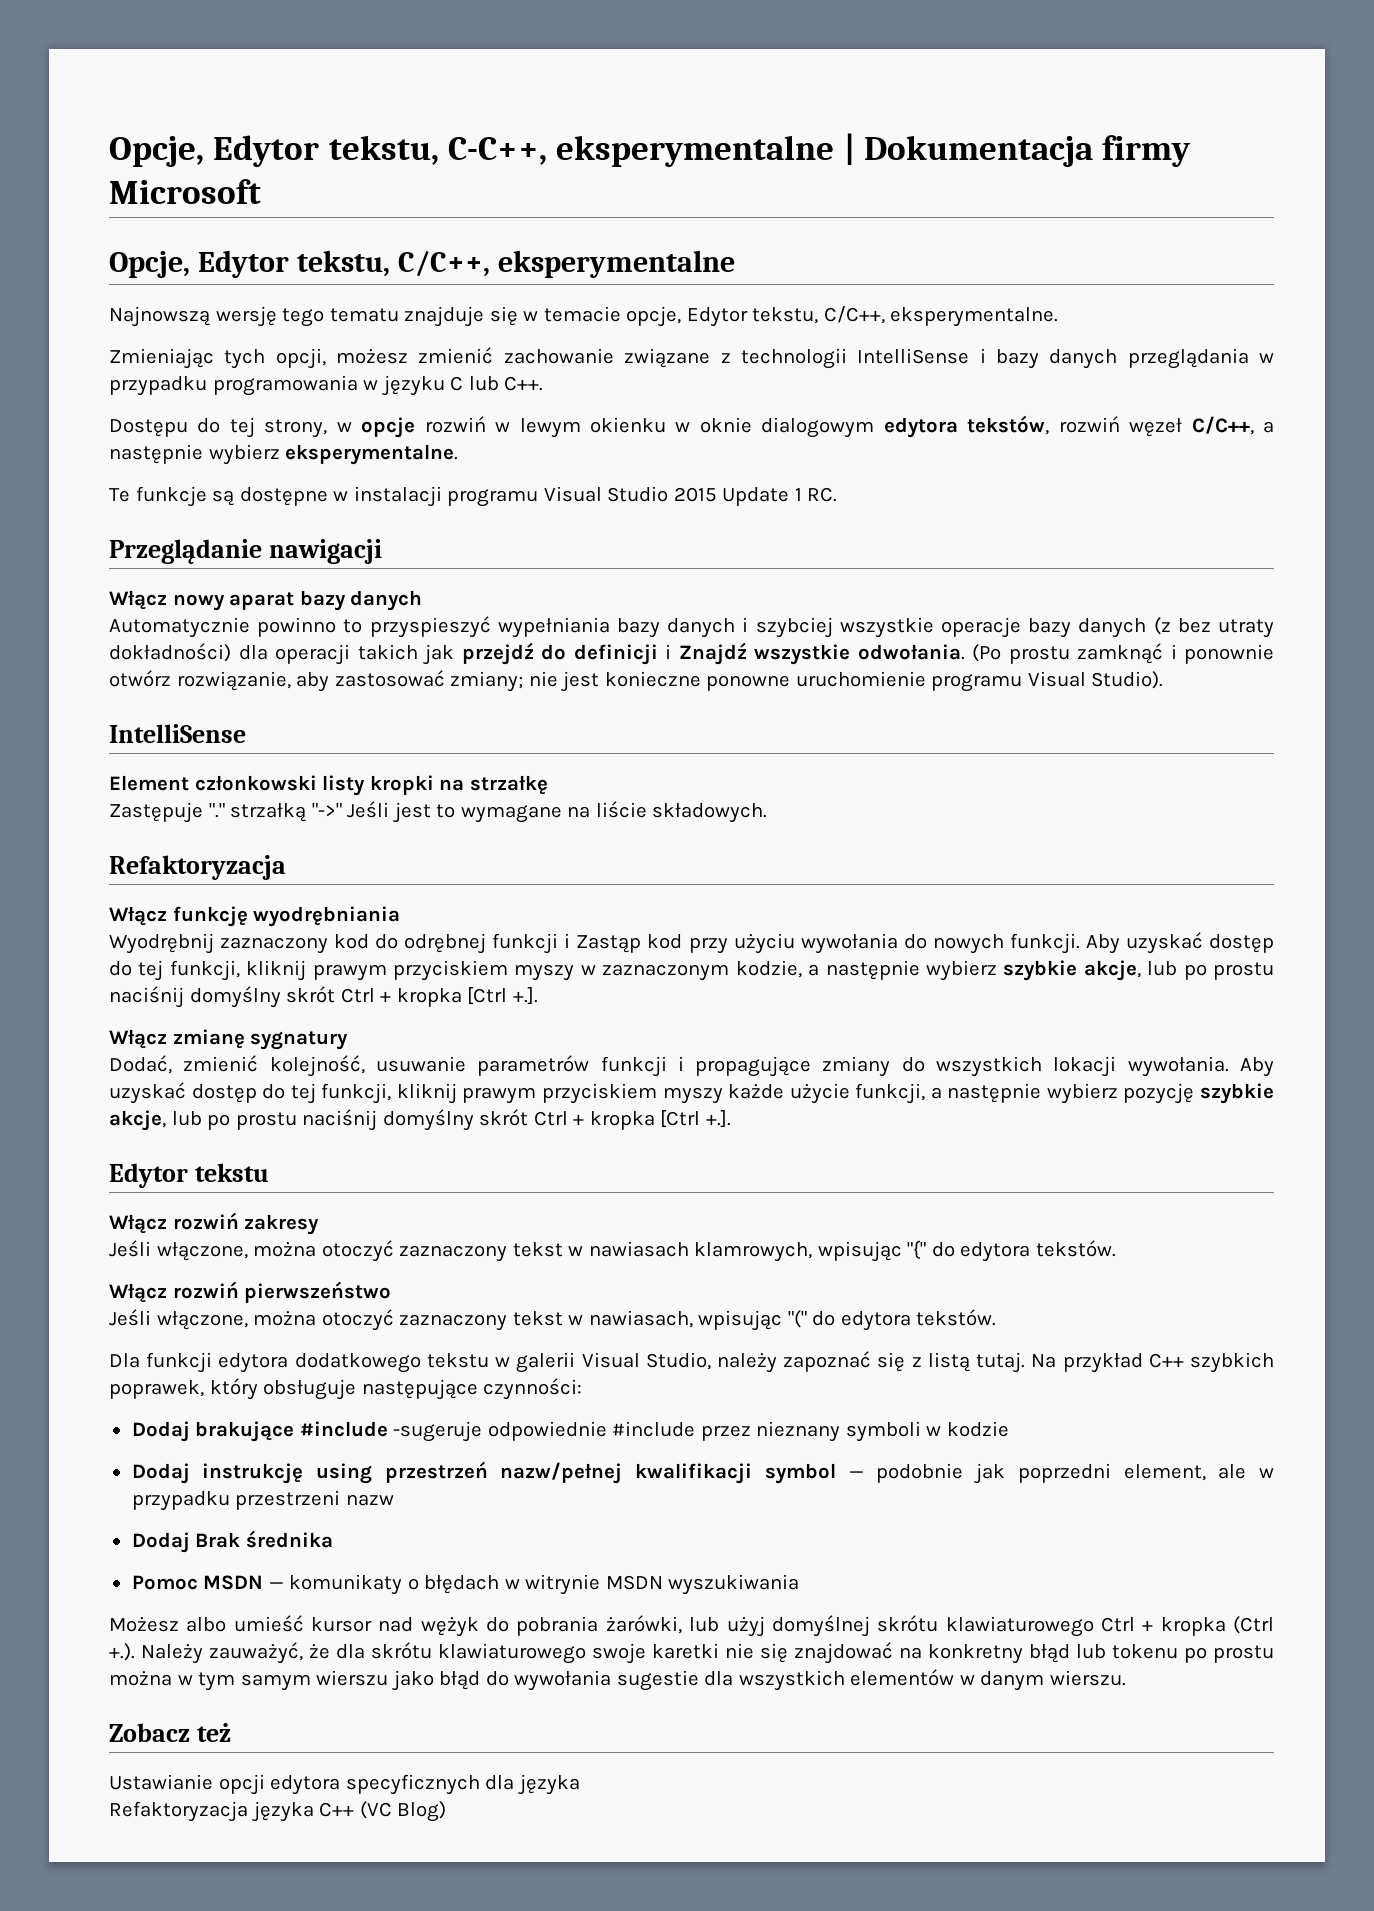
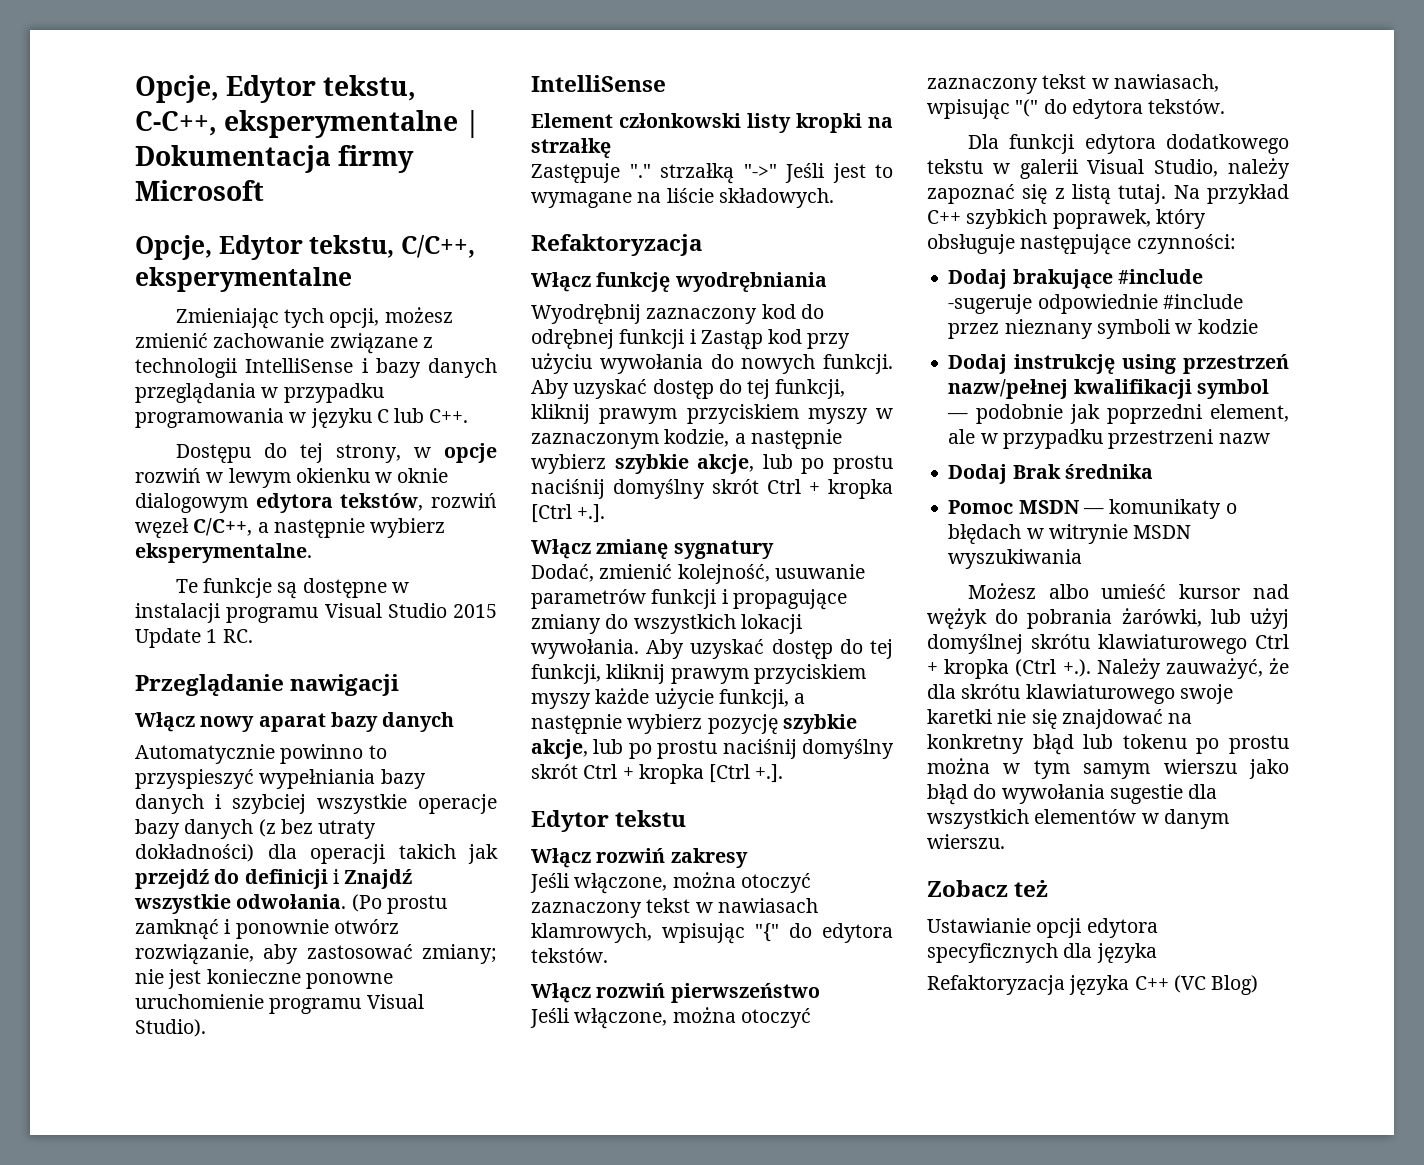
- Najnowszą wersję tego tematu znajduje się w temacie opcje, Edytor tekstu, C/C++, eksperymentalne.

